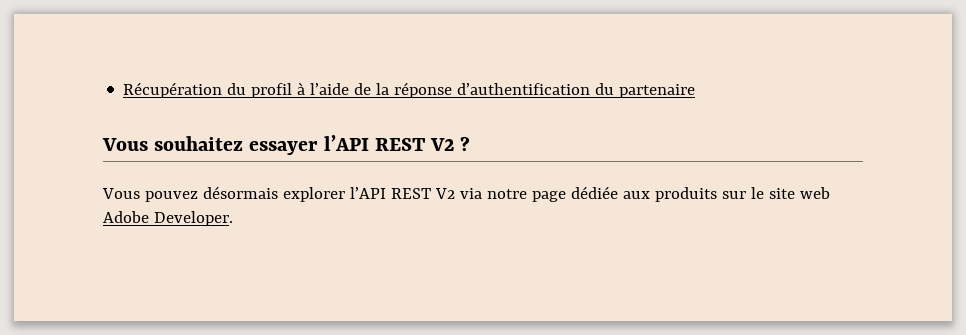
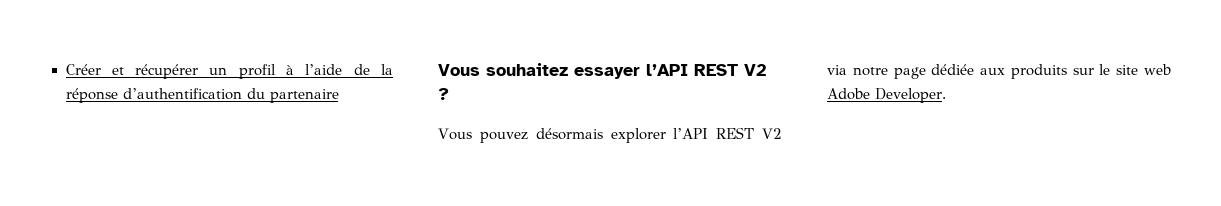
- Récupération du profil à l’aide de la réponse d’authentification du partenaire
+ Créer et récupérer un profil à l’aide de la réponse d’authentification du partenaire

